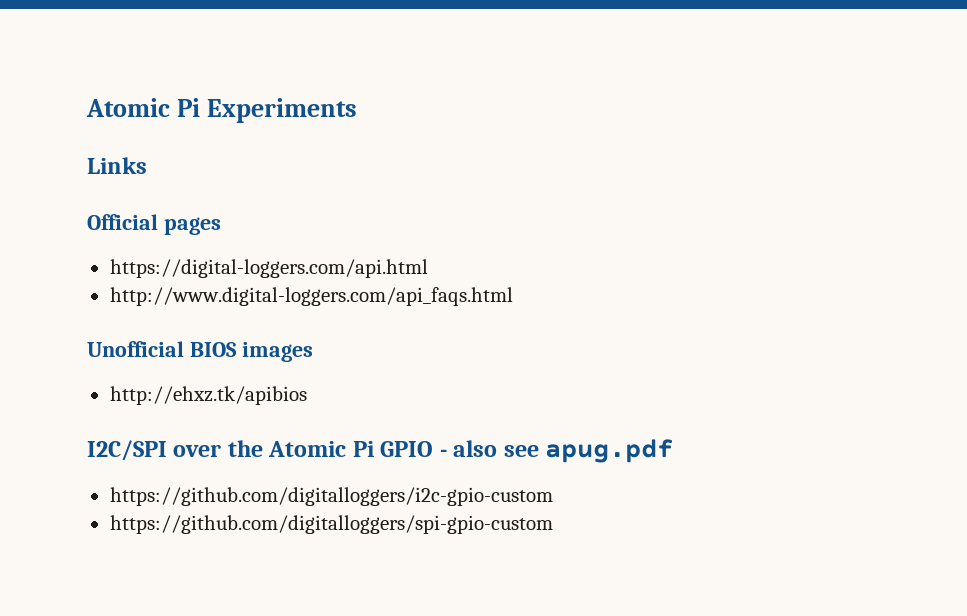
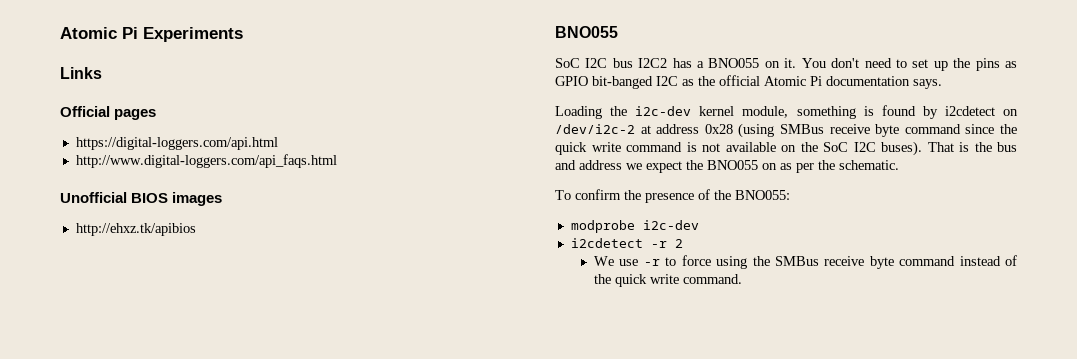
  http://ehxz.tk/apibios
- I2C/SPI over the Atomic Pi GPIO - also see apug.pdf
- https://github.com/digitalloggers/i2c-gpio-custom
- https://github.com/digitalloggers/spi-gpio-custom
+ BNO055
+ SoC I2C bus I2C2 has a BNO055 on it. You don't need to set up the pins as GPIO bit-banged I2C as the official Atomic Pi documentation says.
+ Loading the i2c-dev kernel module, something is found by i2cdetect on /dev/i2c-2 at address 0x28 (using SMBus receive byte command since the quick write command is not available on the SoC I2C buses). That is the bus and address we expect the BNO055 on as per the schematic.
+ To confirm the presence of the BNO055:
+ modprobe i2c-dev
+ i2cdetect -r 2
+ We use -r to force using the SMBus receive byte command instead of the quick write command.

